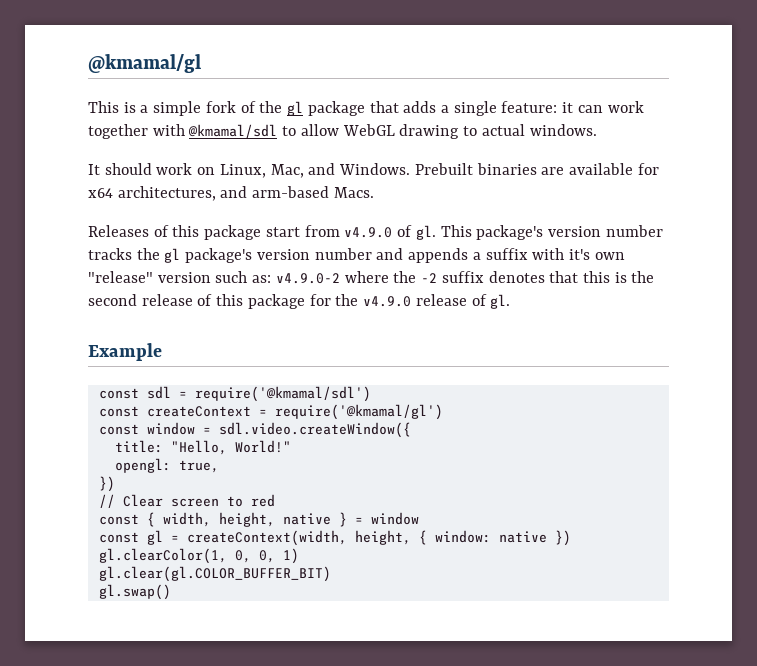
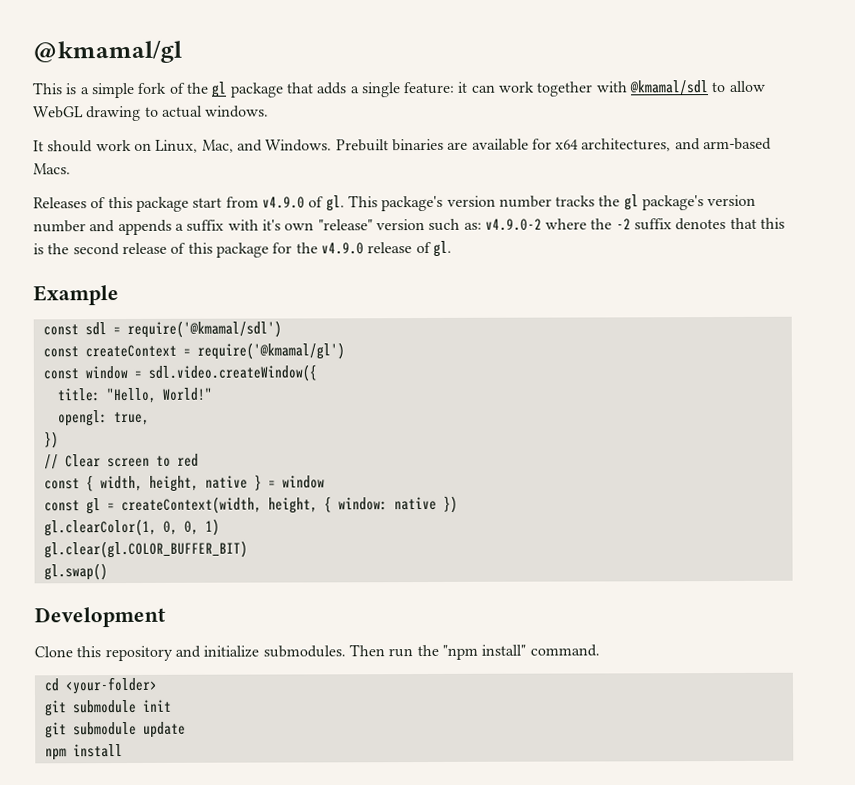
+ Development
+ Clone this repository and initialize submodules. Then run the "npm install" command.
+ cd <your-folder>
+ git submodule init
+ git submodule update
+ npm install

